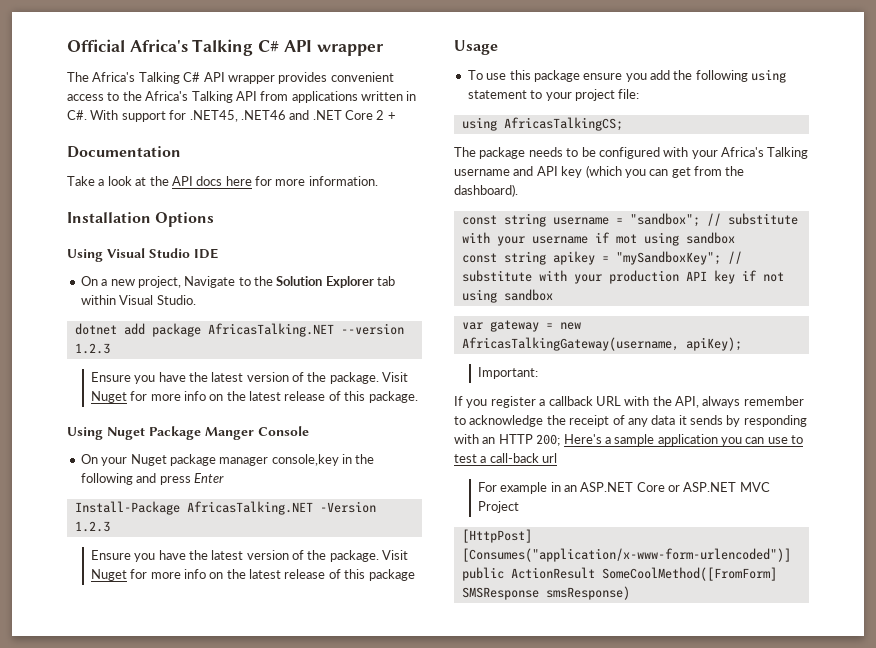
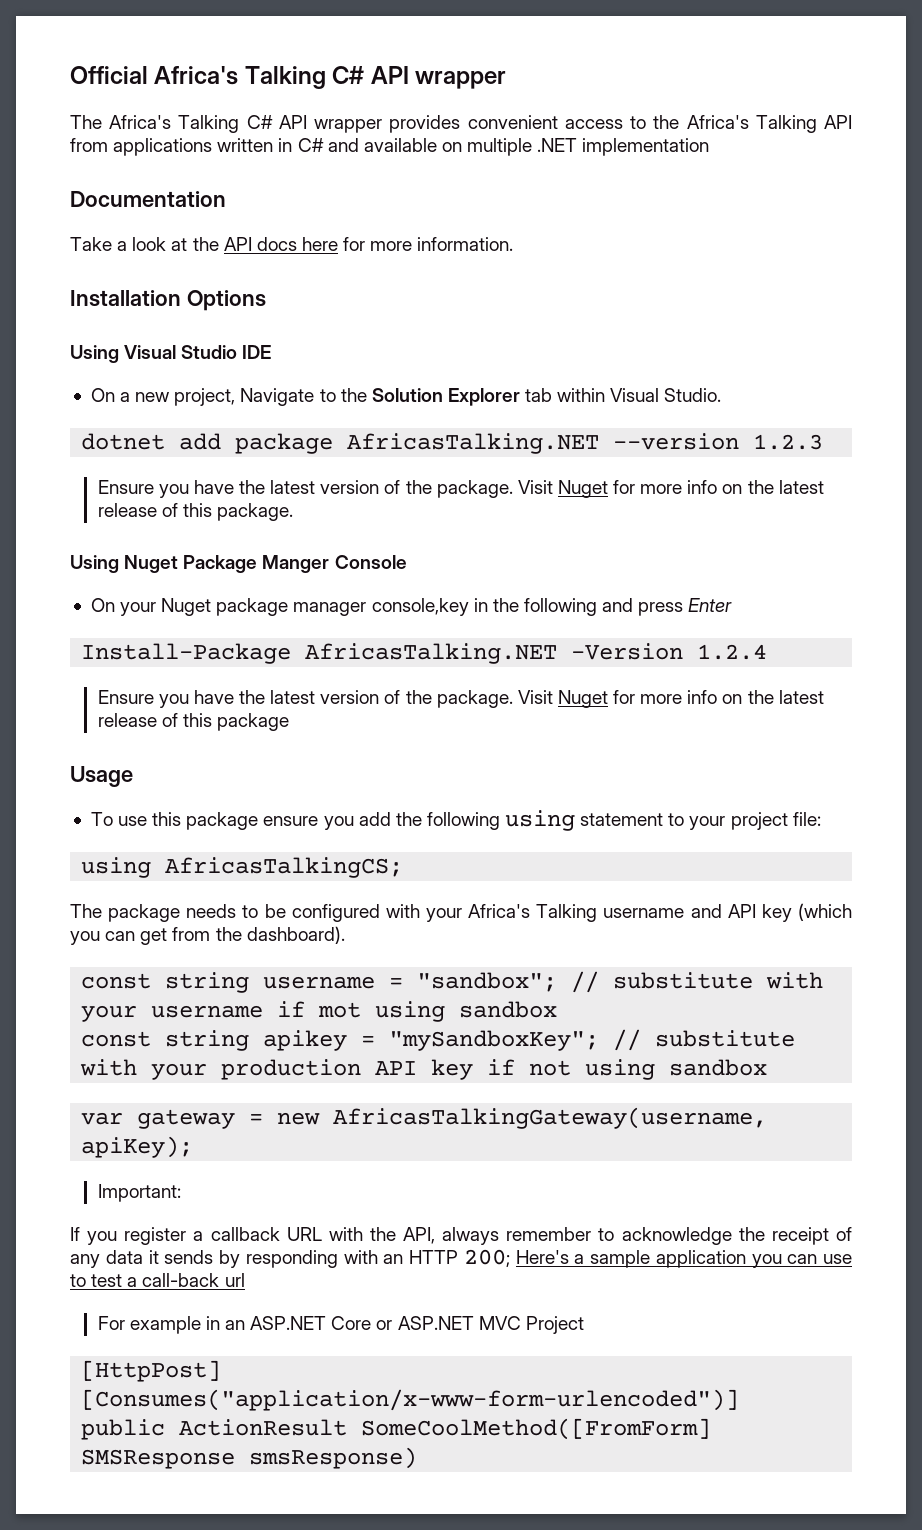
- The Africa's Talking C# API wrapper provides convenient access to the Africa's Talking API from applications written in C#. With support for .NET45, .NET46 and .NET Core 2 +
+ The Africa's Talking C# API wrapper provides convenient access to the Africa's Talking API from applications written in C# and available on multiple .NET implementation
- Install-Package AfricasTalking.NET -Version 1.2.3
+ Install-Package AfricasTalking.NET -Version 1.2.4

